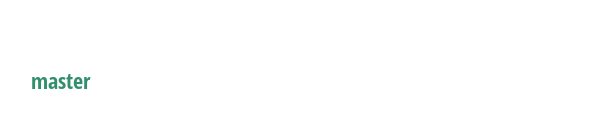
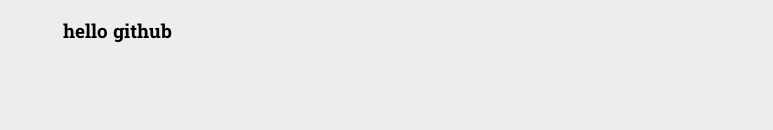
- master
+ hello github

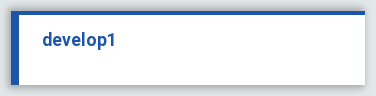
- hello github
+ develop1

